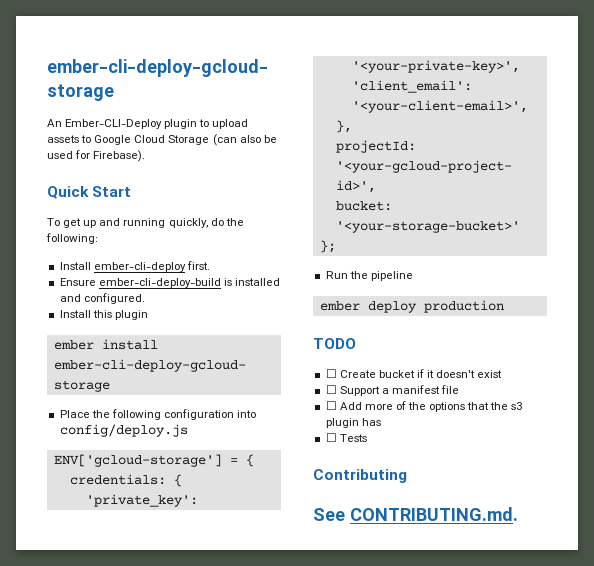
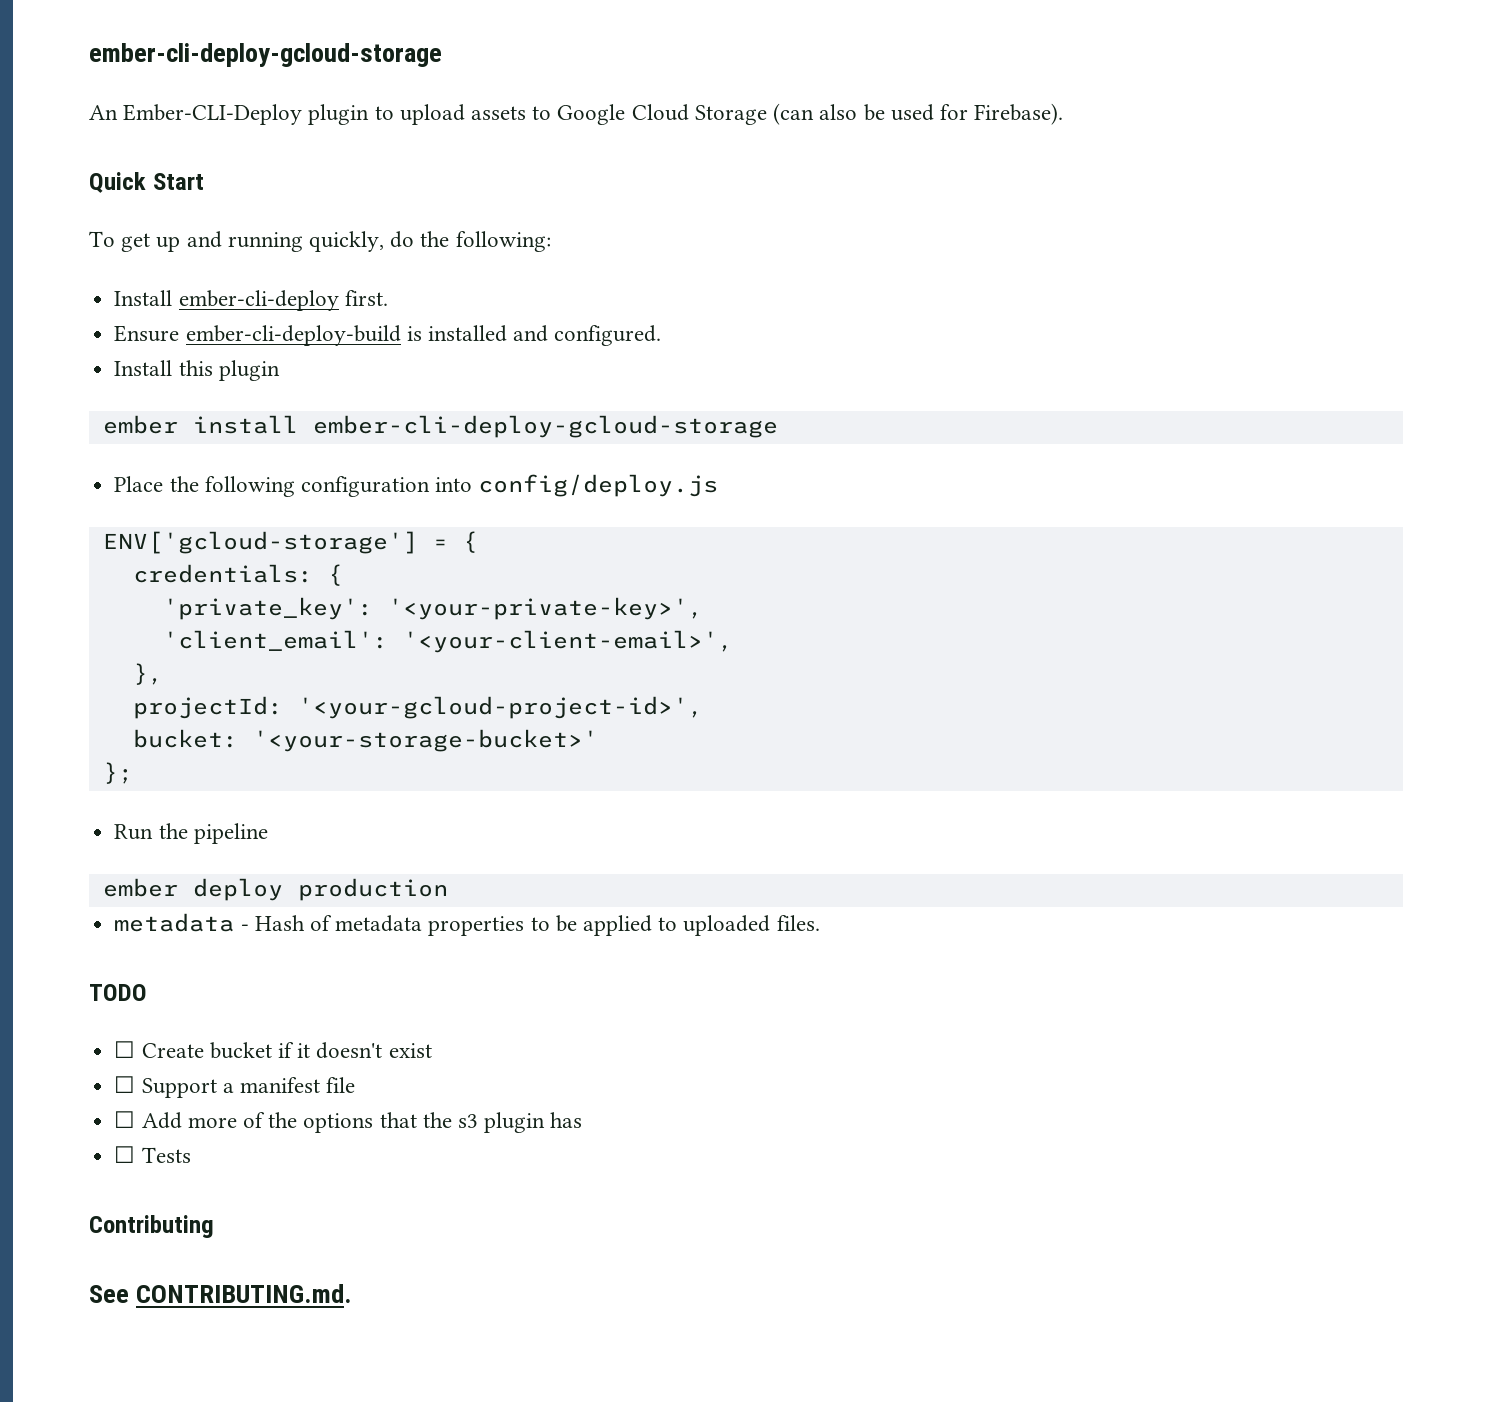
+ metadata - Hash of metadata properties to be applied to uploaded files.

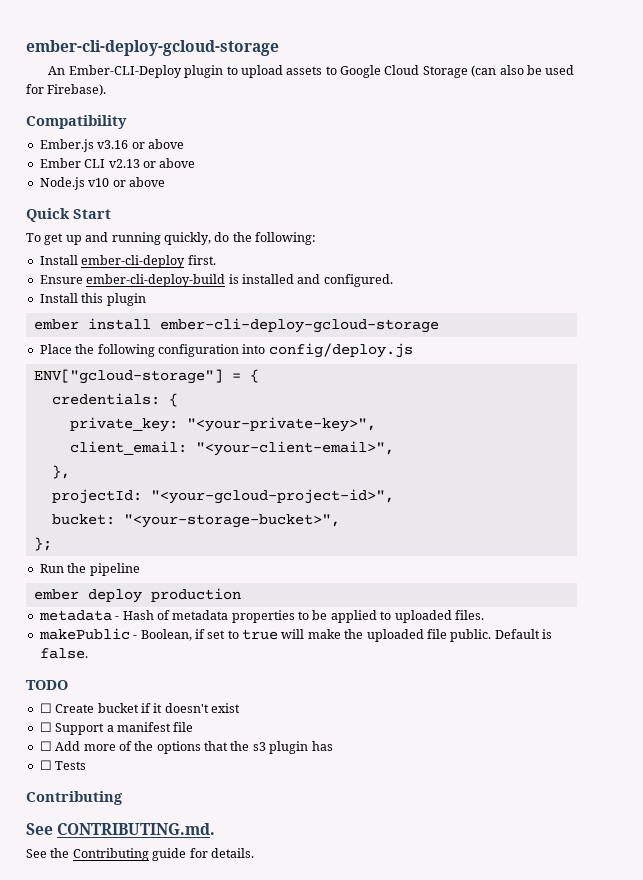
+ Compatibility
+ Ember.js v3.16 or above
+ Ember CLI v2.13 or above
+ Node.js v10 or above
- ENV['gcloud-storage'] = {
+ ENV["gcloud-storage"] = {
- 'private_key': '<your-private-key>',
- 'client_email': '<your-client-email>',
+ private_key: "<your-private-key>",
+ client_email: "<your-client-email>",
- projectId: '<your-gcloud-project-id>',
+ projectId: "<your-gcloud-project-id>",
- bucket: '<your-storage-bucket>'
+ bucket: "<your-storage-bucket>",
+ makePublic - Boolean, if set to true will make the uploaded file public. Default is false.
+ See the Contributing guide for details.

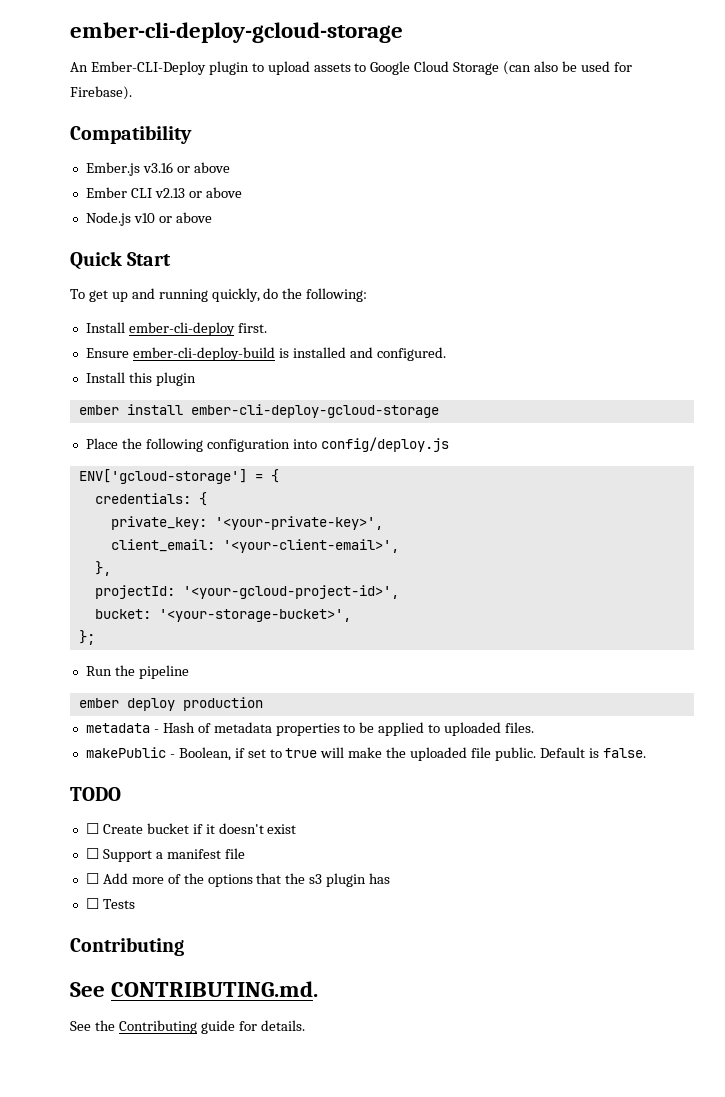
- ENV["gcloud-storage"] = {
+ ENV['gcloud-storage'] = {
- private_key: "<your-private-key>",
+ private_key: '<your-private-key>',
- client_email: "<your-client-email>",
+ client_email: '<your-client-email>',
- projectId: "<your-gcloud-project-id>",
+ projectId: '<your-gcloud-project-id>',
- bucket: "<your-storage-bucket>",
+ bucket: '<your-storage-bucket>',

